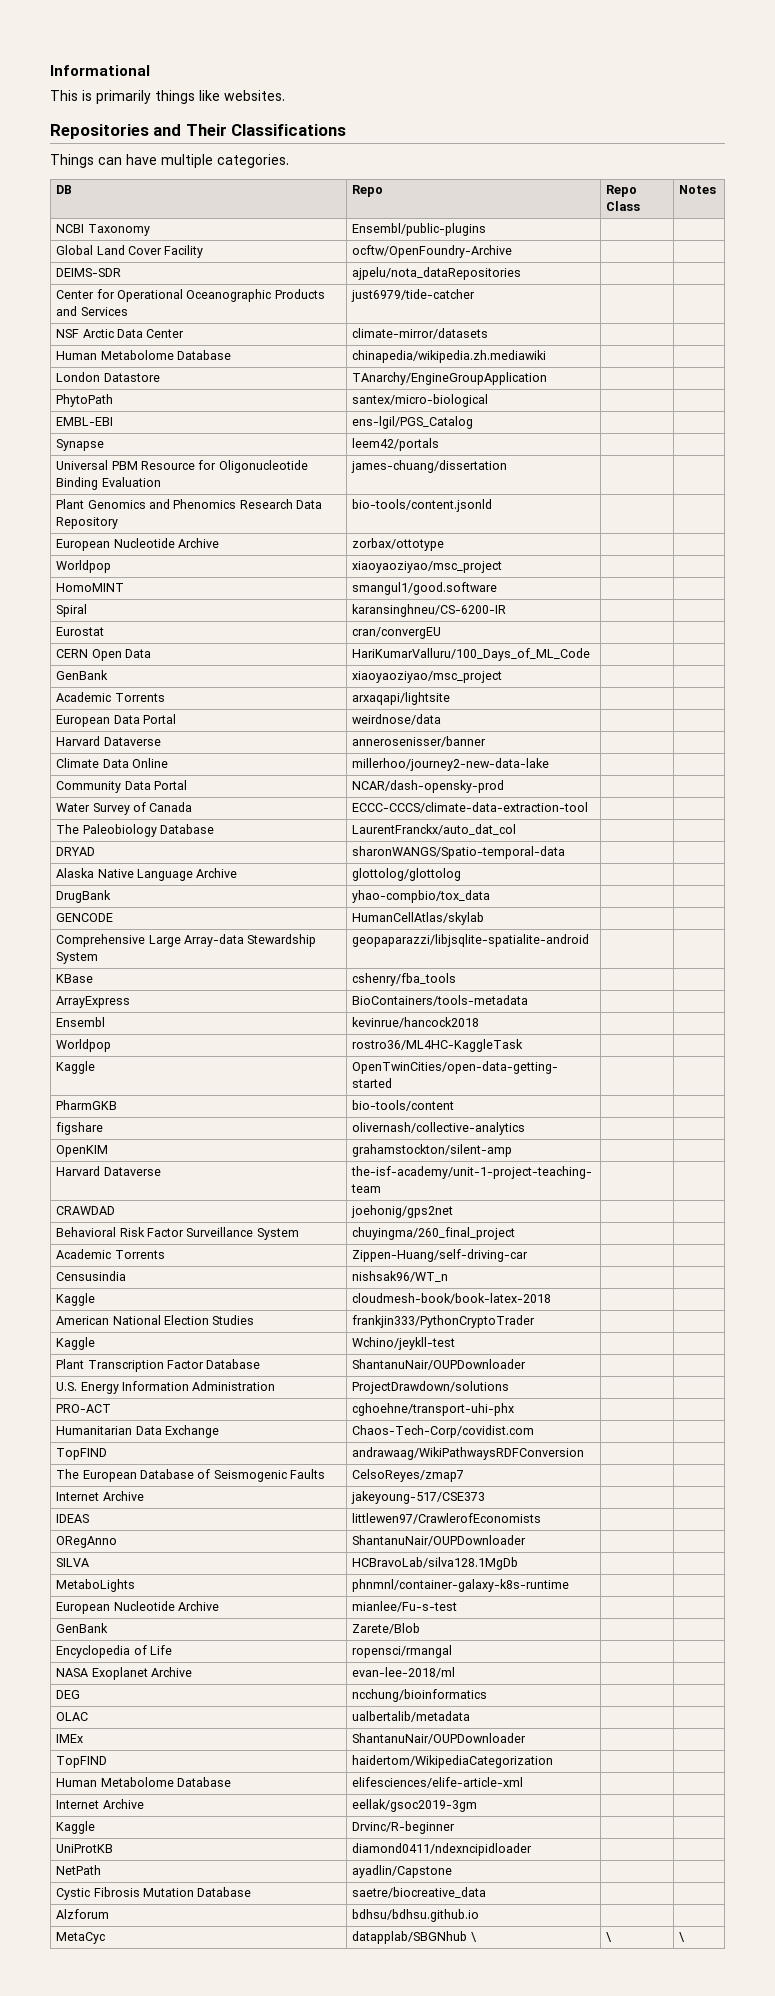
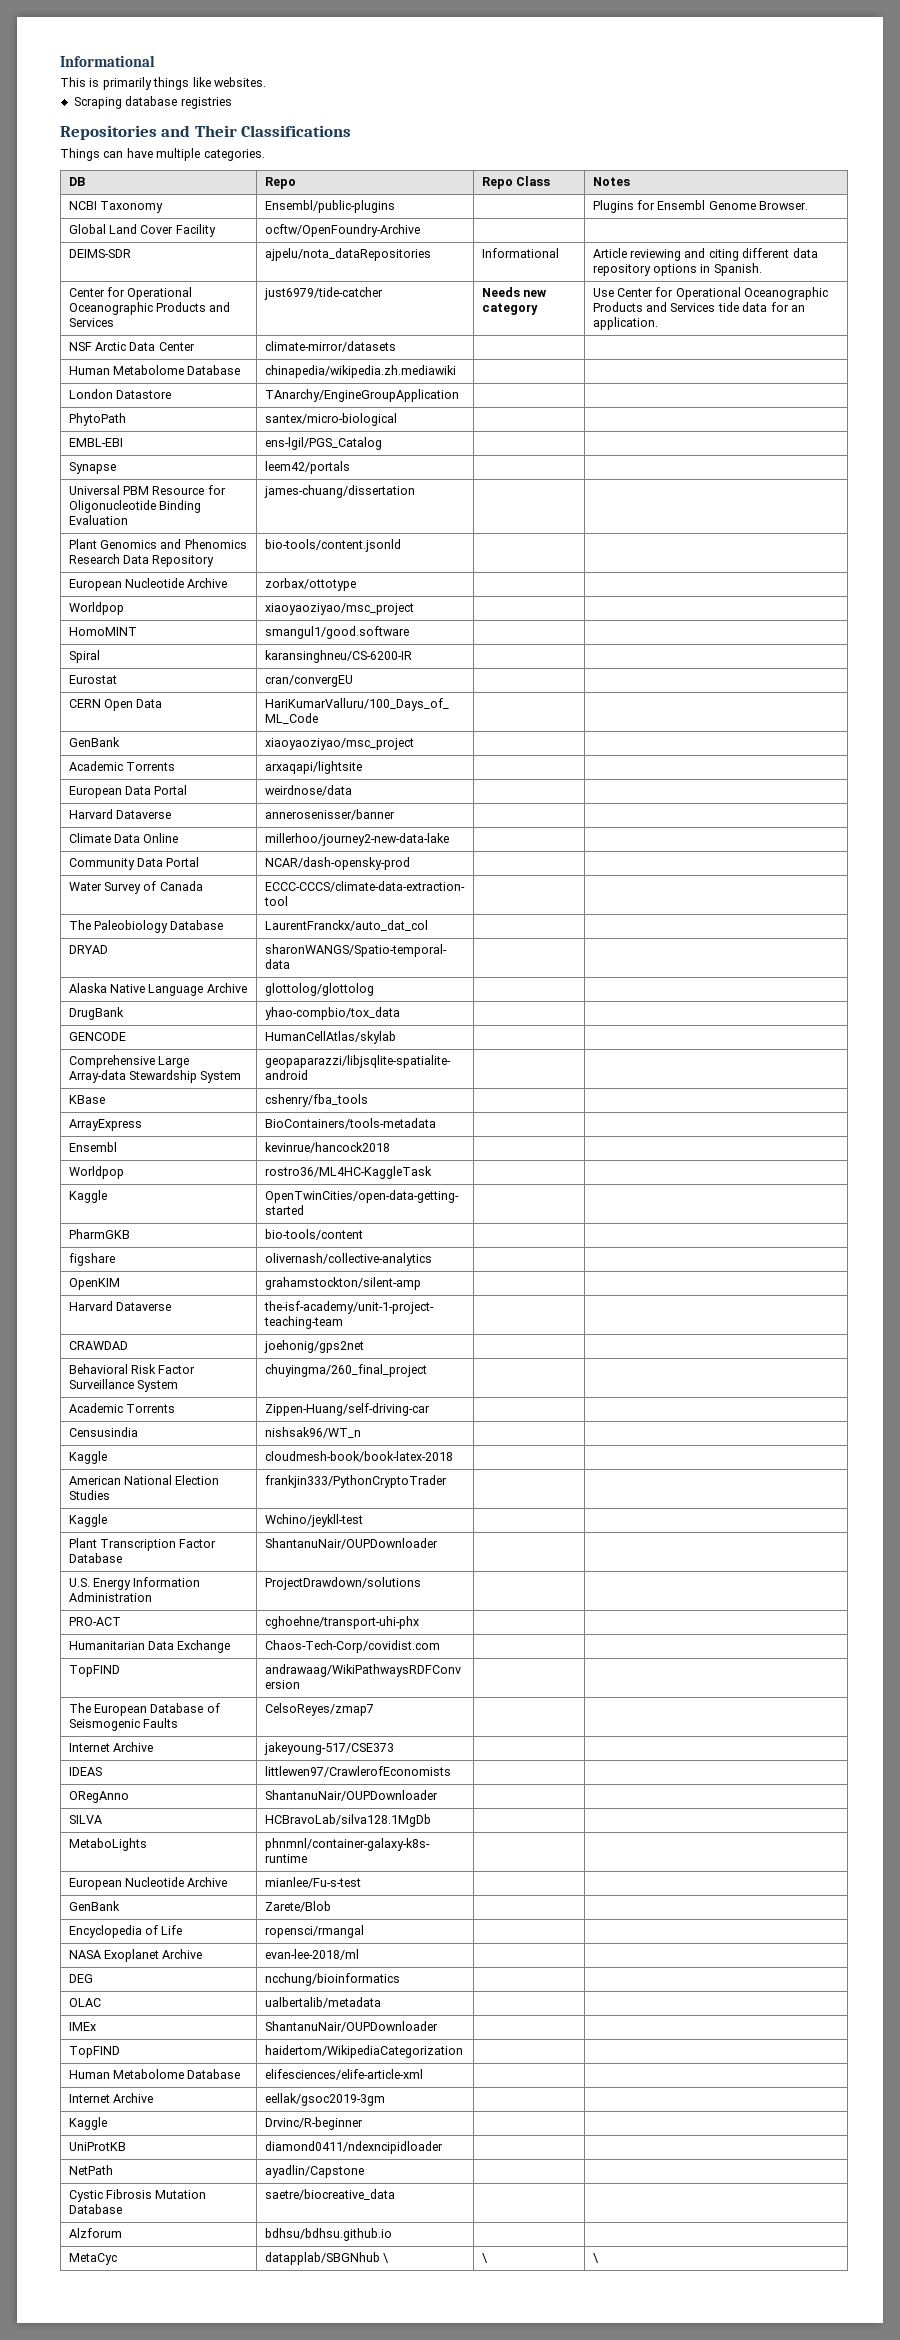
+ Scraping database registries
- NCBI Taxonomy | Ensembl/public-plugins | |
+ NCBI Taxonomy | Ensembl/public-plugins | | Plugins for Ensembl Genome Browser.
- DEIMS-SDR | ajpelu/nota_dataRepositories | |
+ DEIMS-SDR | ajpelu/nota_dataRepositories | Informational | Article reviewing and citing different data repository options in Spanish.
- Center for Operational Oceanographic Products and Services | just6979/tide-catcher | |
+ Center for Operational Oceanographic Products and Services | just6979/tide-catcher | Needs new category | Use Center for Operational Oceanographic Products and Services tide data for an application.

